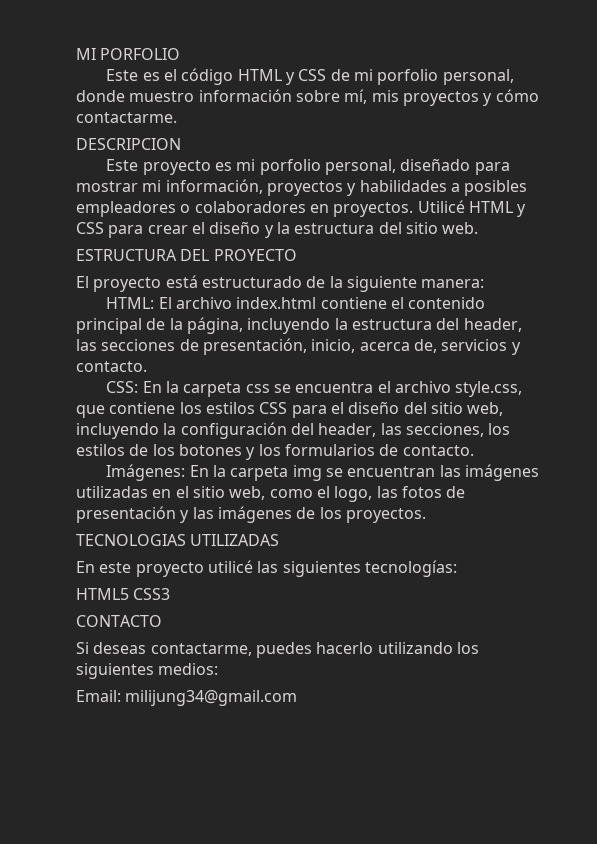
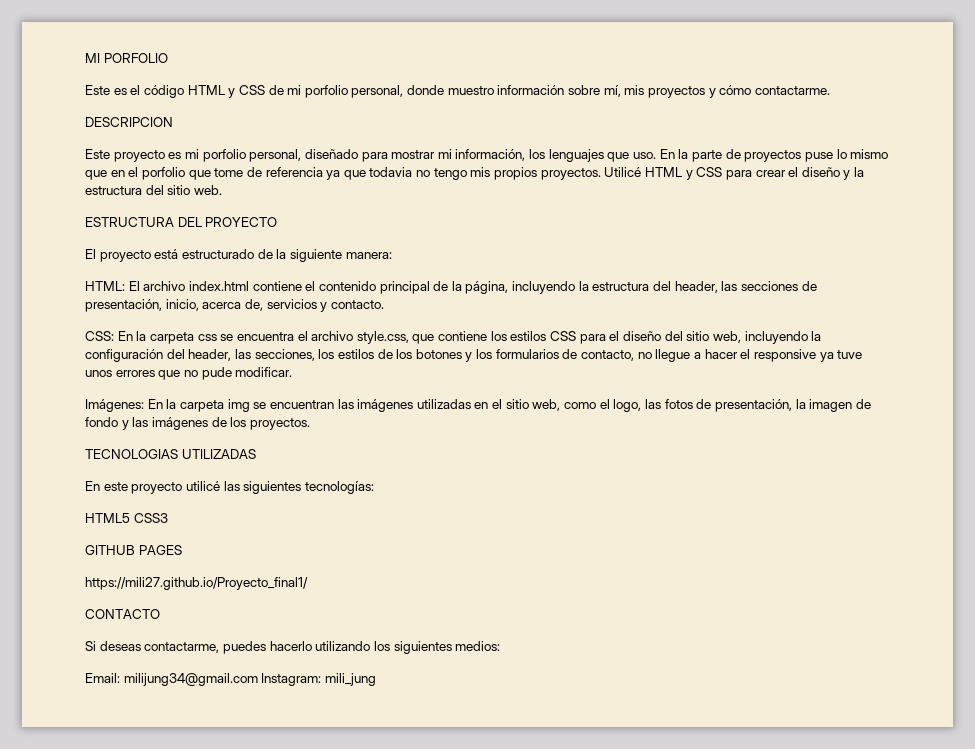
- Este proyecto es mi porfolio personal, diseñado para mostrar mi información, proyectos y habilidades a posibles empleadores o colaboradores en proyectos.
+ Este proyecto es mi porfolio personal, diseñado para mostrar mi información, los lenguajes que uso. En la parte de proyectos puse lo mismo que en el porfolio que tome de referencia ya que todavia no tengo mis propios proyectos.
- CSS: En la carpeta css se encuentra el archivo style.css, que contiene los estilos CSS para el diseño del sitio web, incluyendo la configuración del header, las secciones, los estilos de los botones y los formularios de contacto.
+ CSS: En la carpeta css se encuentra el archivo style.css, que contiene los estilos CSS para el diseño del sitio web, incluyendo la configuración del header, las secciones, los estilos de los botones y los formularios de contacto, no llegue a hacer el responsive ya tuve unos errores que no pude modificar.
- Imágenes: En la carpeta img se encuentran las imágenes utilizadas en el sitio web, como el logo, las fotos de presentación y las imágenes de los proyectos.
+ Imágenes: En la carpeta img se encuentran las imágenes utilizadas en el sitio web, como el logo, las fotos de presentación, la imagen de fondo y las imágenes de los proyectos.
+ GITHUB PAGES
+ https://mili27.github.io/Proyecto_final1/
- Email: milijung34@gmail.com
+ Email: milijung34@gmail.com Instagram: mili_jung

